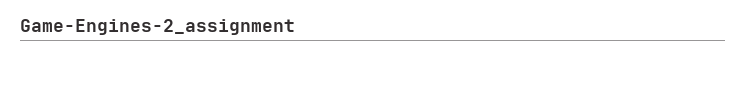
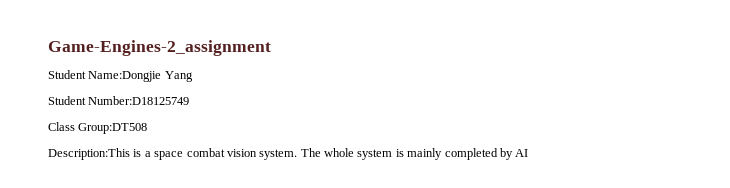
+ Student Name:Dongjie Yang
+ Student Number:D18125749
+ Class Group:DT508
+ Description:This is a space combat vision system. The whole system is mainly completed by AI

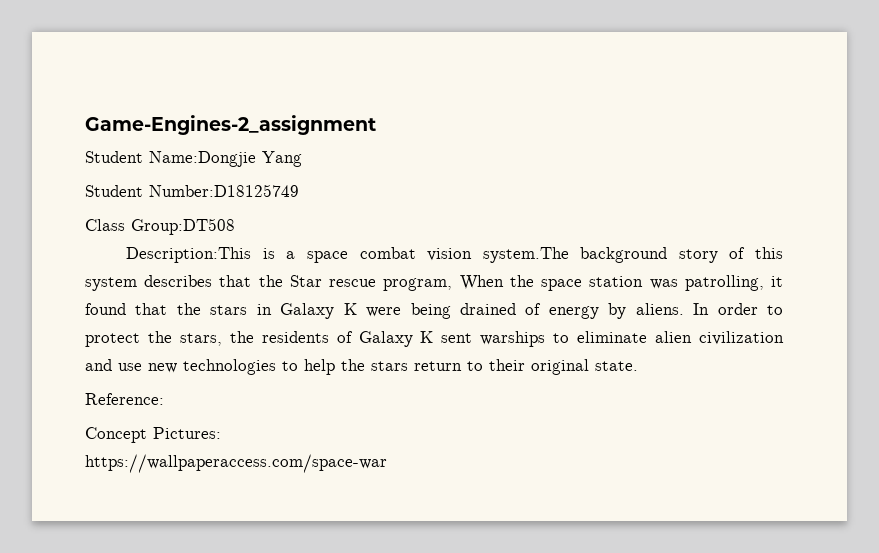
- Description:This is a space combat vision system. The whole system is mainly completed by AI
+ Description:This is a space combat vision system.The background story of this system describes that the Star rescue program, When the space station was patrolling, it found that the stars in Galaxy K were being drained of energy by aliens. In order to protect the stars, the residents of Galaxy K sent warships to eliminate alien civilization and use new technologies to help the stars return to their original state.
+ Reference:
+ Concept Pictures:
+ https://wallpaperaccess.com/space-war

